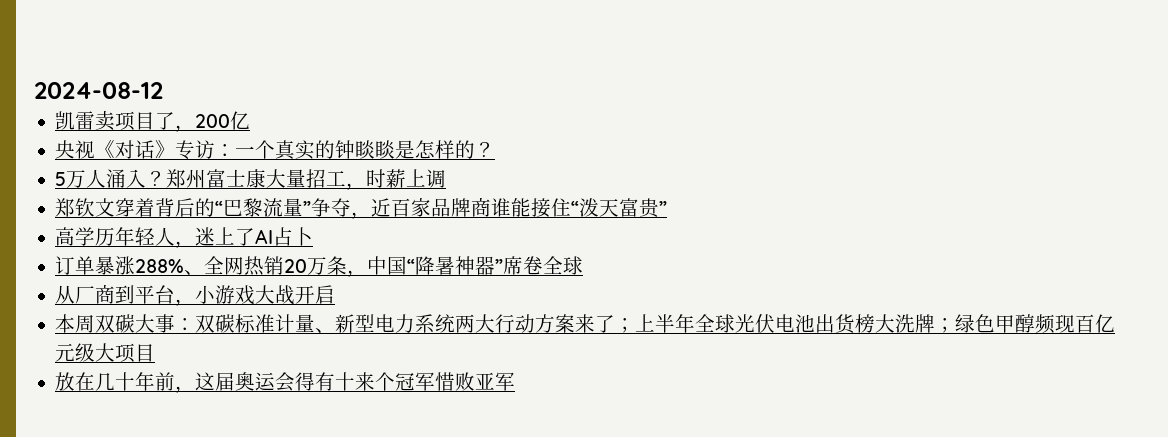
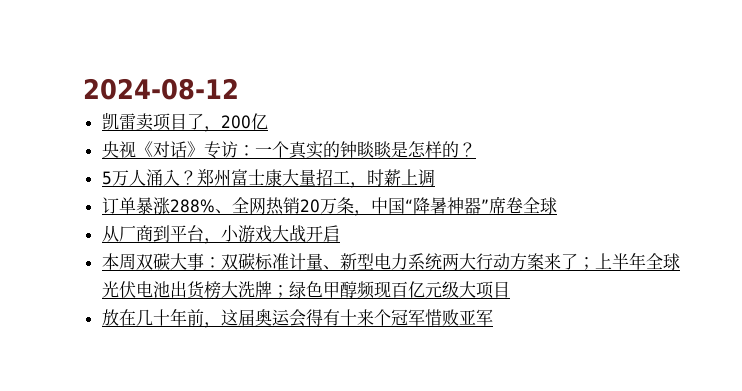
- 郑钦文穿着背后的“巴黎流量”争夺，近百家品牌商谁能接住“泼天富贵”
- 高学历年轻人，迷上了AI占卜

